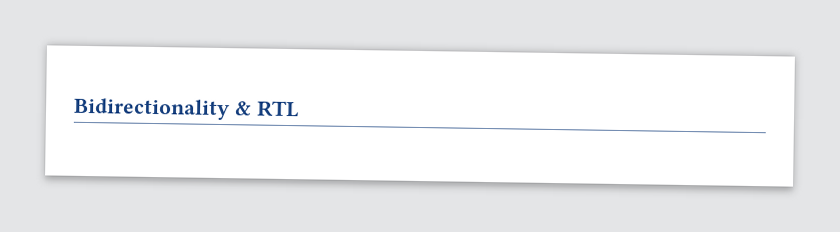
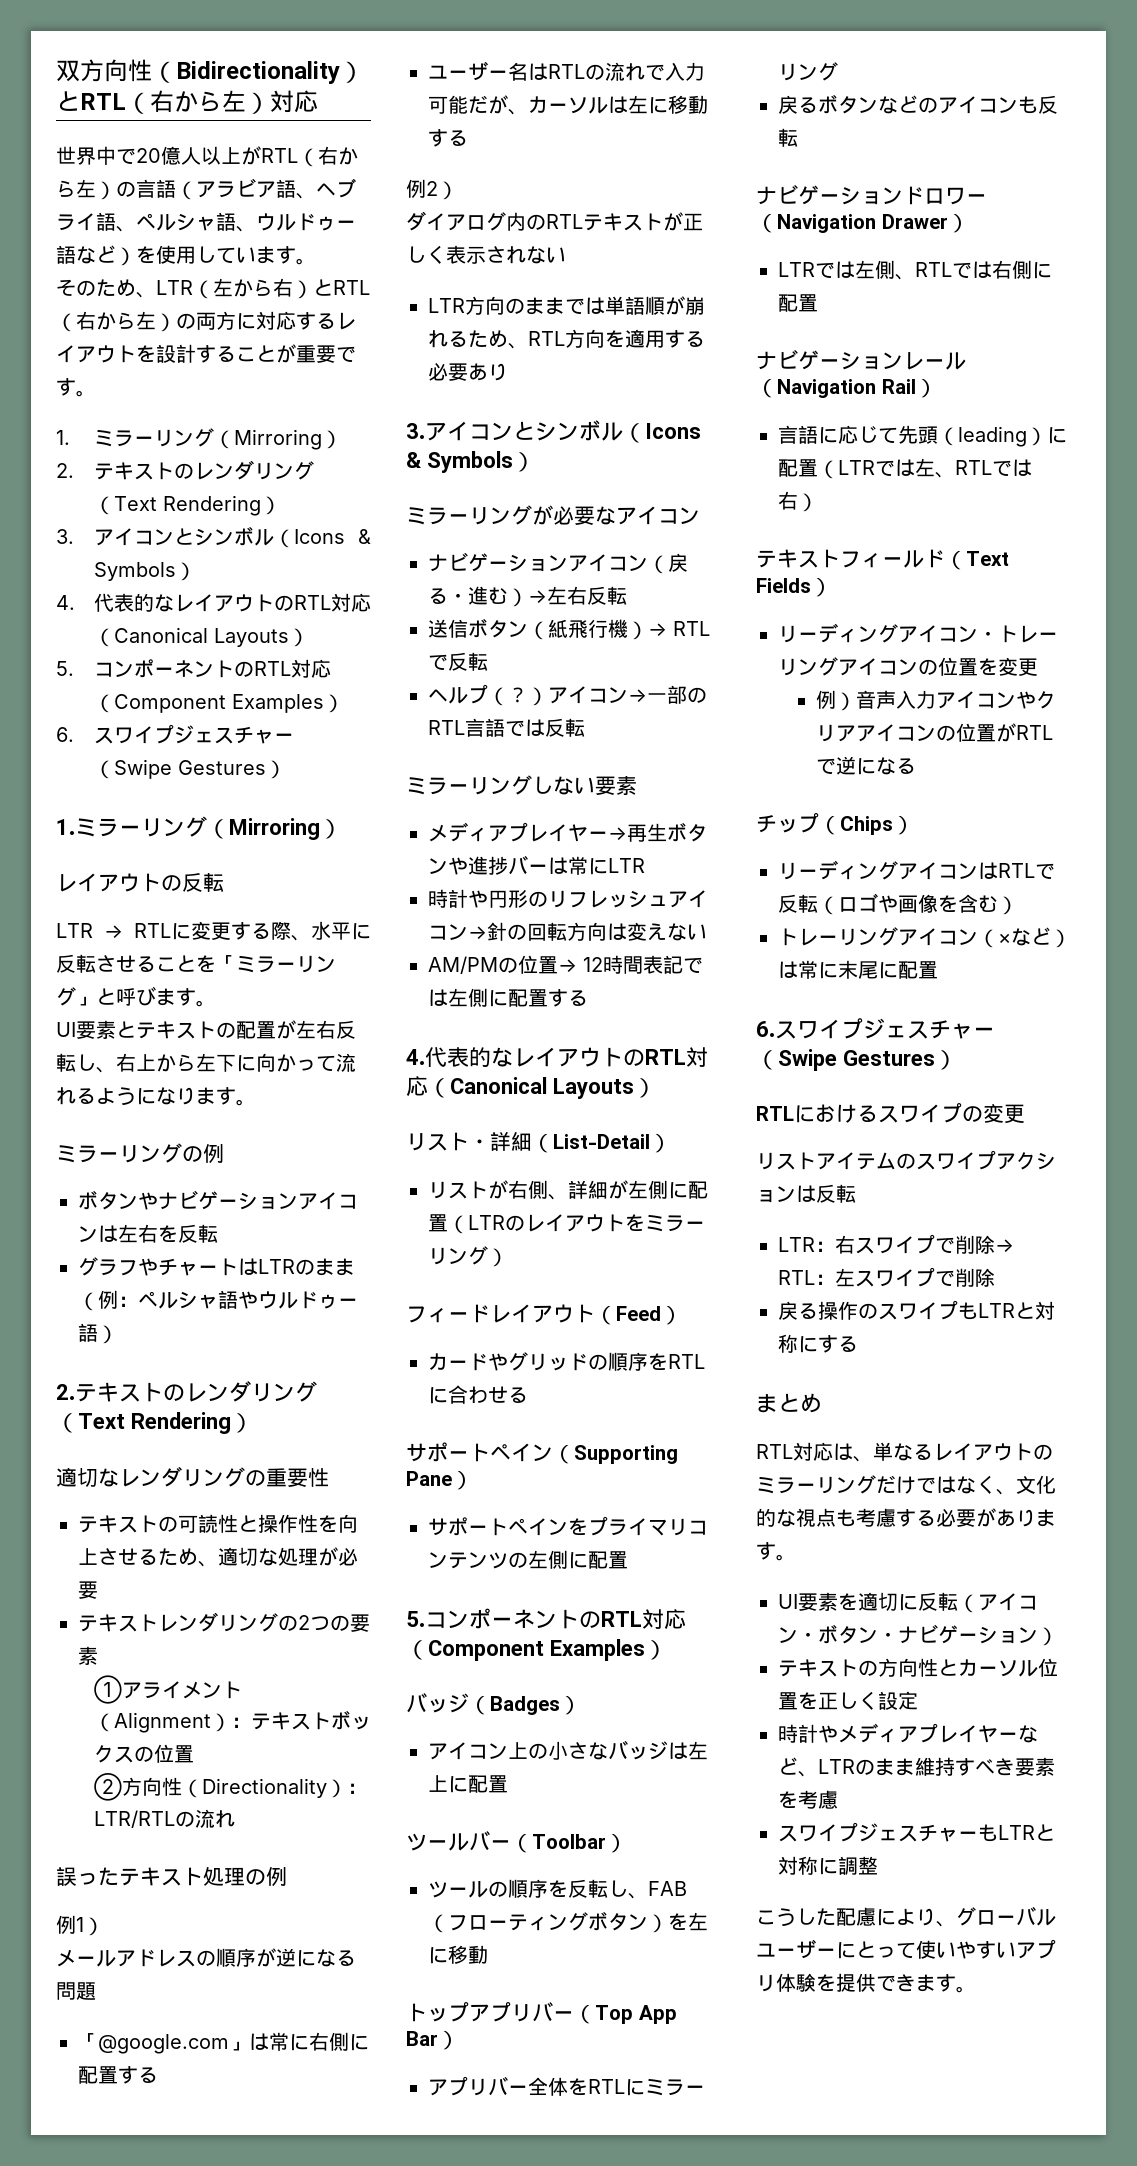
- Bidirectionality & RTL
+ 双方向性（Bidirectionality）とRTL（右から左）対応
+ 世界中で20億人以上がRTL（右から左）の言語（アラビア語、ヘブライ語、ペルシャ語、ウルドゥー語など）を使用しています。
+ そのため、LTR（左から右）とRTL（右から左）の両方に対応するレイアウトを設計することが重要です。
+ 1.ミラーリング（Mirroring）
+ 2.テキストのレンダリング（Text Rendering）
+ 3.アイコンとシンボル（Icons & Symbols）
+ 4.代表的なレイアウトのRTL対応（Canonical Layouts）
+ 5.コンポーネントのRTL対応（Component Examples）
+ 6.スワイプジェスチャー（Swipe Gestures）
+ 1.ミラーリング（Mirroring）
+ レイアウトの反転
+ LTR → RTLに変更する際、水平に反転させることを「ミラーリング」と呼びます。
+ UI要素とテキストの配置が左右反転し、右上から左下に向かって流れるようになります。
+ ミラーリングの例
+ ボタンやナビゲーションアイコンは左右を反転
+ グラフやチャートはLTRのまま（例：ペルシャ語やウルドゥー語）
+ 2.テキストのレンダリング（Text Rendering）
+ 適切なレンダリングの重要性
+ テキストの可読性と操作性を向上させるため、適切な処理が必要
+ テキストレンダリングの2つの要素
+ ①アライメント（Alignment）：テキストボックスの位置
+ ②方向性（Directionality）：LTR/RTLの流れ
+ 誤ったテキスト処理の例
+ 例1）
+ メールアドレスの順序が逆になる問題
+ 「@google.com」は常に右側に配置する
+ ユーザー名はRTLの流れで入力可能だが、カーソルは左に移動する
+ 例2）
+ ダイアログ内のRTLテキストが正しく表示されない
+ LTR方向のままでは単語順が崩れるため、RTL方向を適用する必要あり
+ 3.アイコンとシンボル（Icons & Symbols）
+ ミラーリングが必要なアイコン
+ ナビゲーションアイコン（戻る・進む）→左右反転
+ 送信ボタン（紙飛行機）→ RTLで反転
+ ヘルプ（？）アイコン→一部のRTL言語では反転
+ ミラーリングしない要素
+ メディアプレイヤー→再生ボタンや進捗バーは常にLTR
+ 時計や円形のリフレッシュアイコン→針の回転方向は変えない
+ AM/PMの位置→ 12時間表記では左側に配置する
+ 4.代表的なレイアウトのRTL対応（Canonical Layouts）
+ リスト・詳細（List-Detail）
+ リストが右側、詳細が左側に配置（LTRのレイアウトをミラーリング）
+ フィードレイアウト（Feed）
+ カードやグリッドの順序をRTLに合わせる
+ サポートペイン（Supporting Pane）
+ サポートペインをプライマリコンテンツの左側に配置
+ 5.コンポーネントのRTL対応（Component Examples）
+ バッジ（Badges）
+ アイコン上の小さなバッジは左上に配置
+ ツールバー（Toolbar）
+ ツールの順序を反転し、FAB（フローティングボタン）を左に移動
+ トップアプリバー（Top App Bar）
+ アプリバー全体をRTLにミラーリング
+ 戻るボタンなどのアイコンも反転
+ ナビゲーションドロワー（Navigation Drawer）
+ LTRでは左側、RTLでは右側に配置
+ ナビゲーションレール（Navigation Rail）
+ 言語に応じて先頭（leading）に配置（LTRでは左、RTLでは右）
+ テキストフィールド（Text Fields）
+ リーディングアイコン・トレーリングアイコンの位置を変更
+ 例）音声入力アイコンやクリアアイコンの位置がRTLで逆になる
+ チップ（Chips）
+ リーディングアイコンはRTLで反転（ロゴや画像を含む）
+ トレーリングアイコン（×など）は常に末尾に配置
+ 6.スワイプジェスチャー（Swipe Gestures）
+ RTLにおけるスワイプの変更
+ リストアイテムのスワイプアクションは反転
+ LTR：右スワイプで削除→ RTL：左スワイプで削除
+ 戻る操作のスワイプもLTRと対称にする
+ まとめ
+ RTL対応は、単なるレイアウトのミラーリングだけではなく、文化的な視点も考慮する必要があります。
+ UI要素を適切に反転（アイコン・ボタン・ナビゲーション）
+ テキストの方向性とカーソル位置を正しく設定
+ 時計やメディアプレイヤーなど、LTRのまま維持すべき要素を考慮
+ スワイプジェスチャーもLTRと対称に調整
+ こうした配慮により、グローバルユーザーにとって使いやすいアプリ体験を提供できます。

